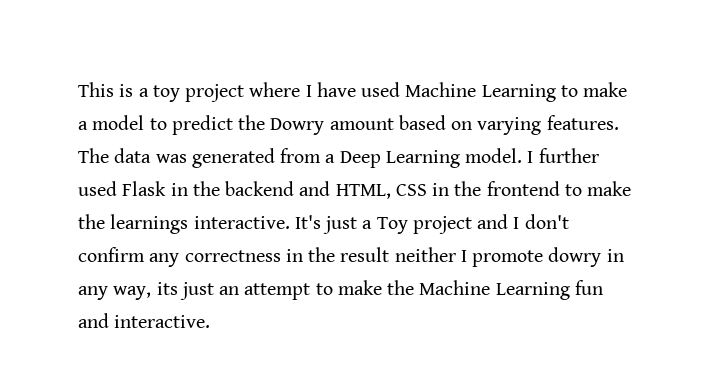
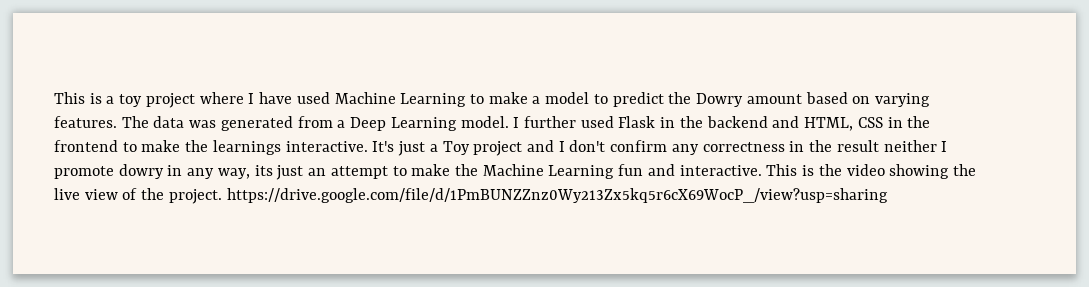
+ This is the video showing the live view of the project. https://drive.google.com/file/d/1PmBUNZZnz0Wy213Zx5kq5r6cX69WocP_/view?usp=sharing

